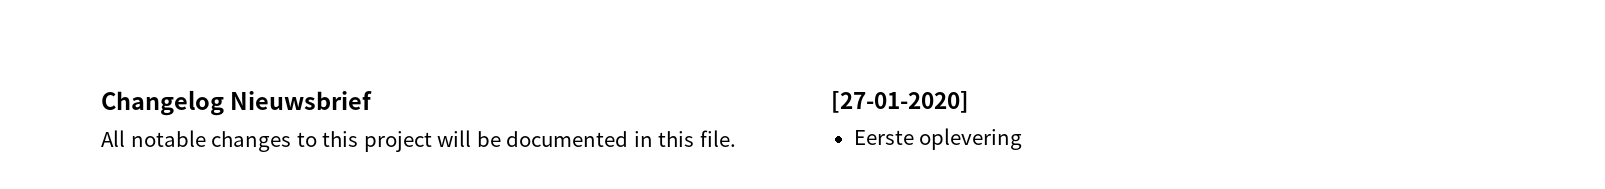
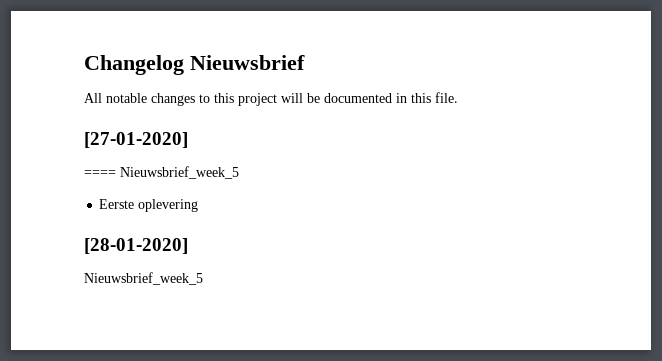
+ ==== Nieuwsbrief_week_5
+ [28-01-2020]
+ Nieuwsbrief_week_5

